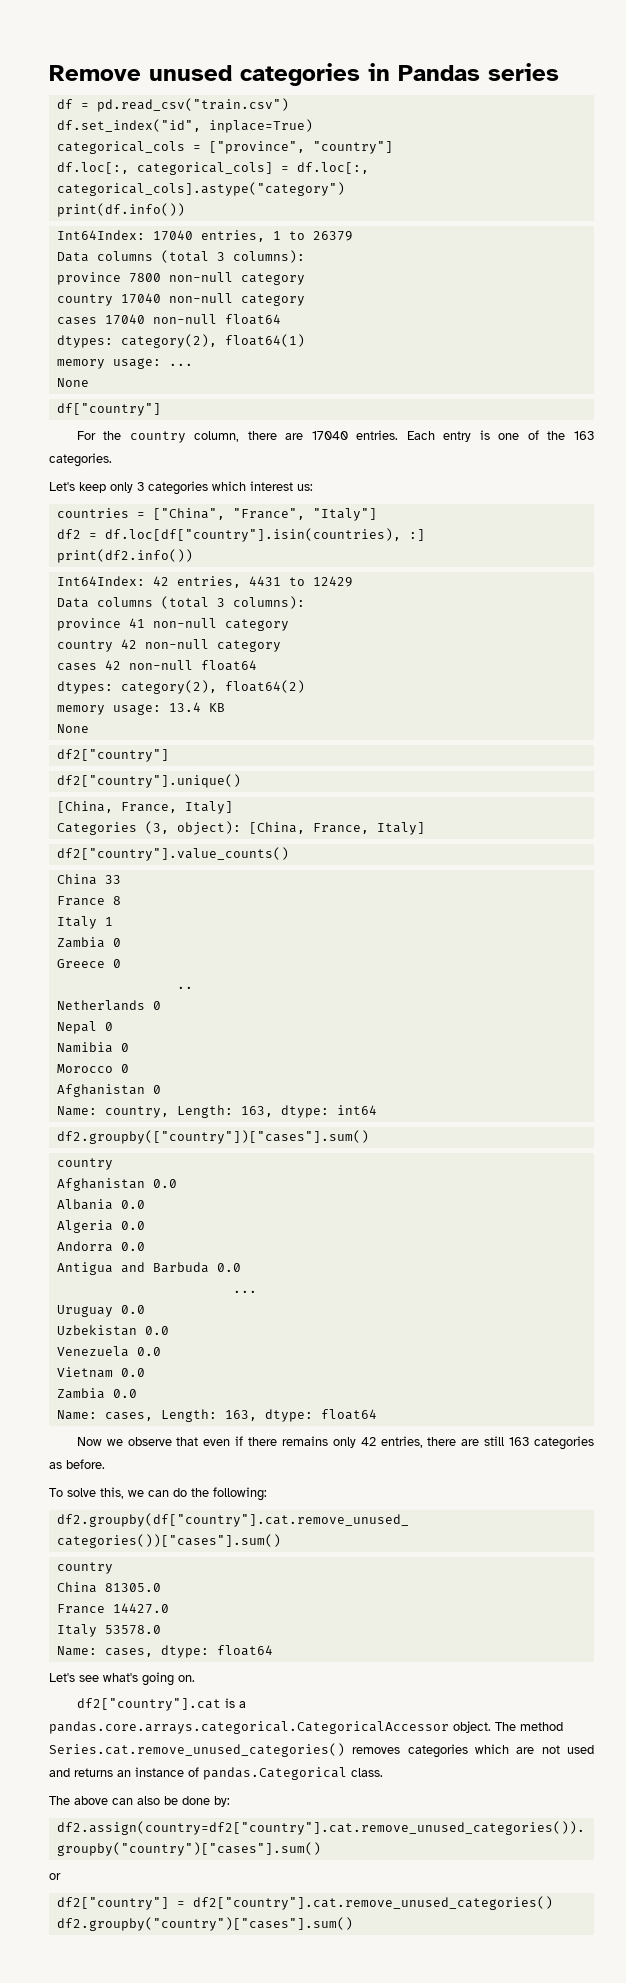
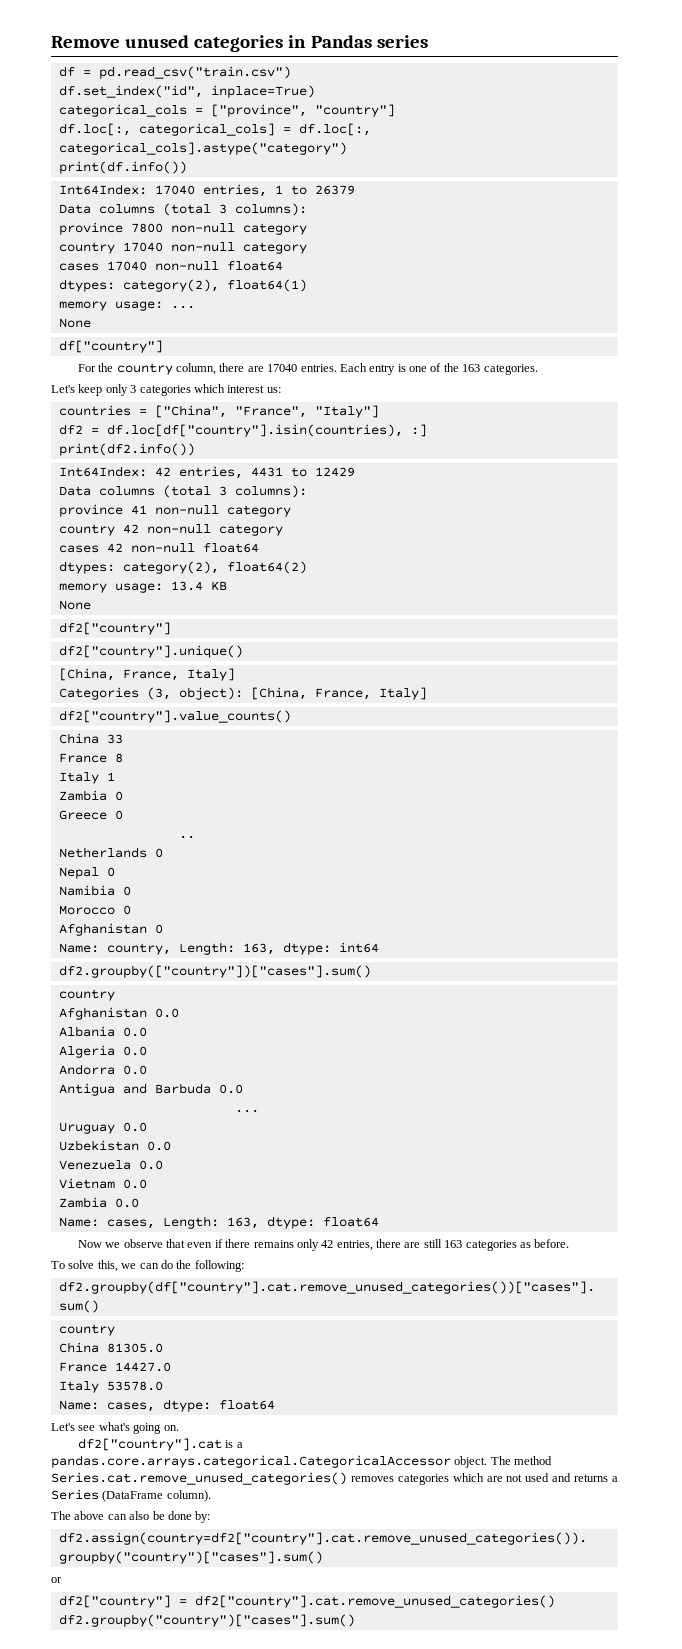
- The method Series.cat.remove_unused_categories() removes categories which are not used and returns an instance of pandas.Categorical class.
+ The method Series.cat.remove_unused_categories() removes categories which are not used and returns a Series (DataFrame column).

